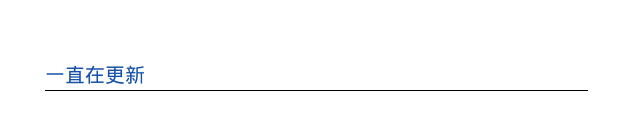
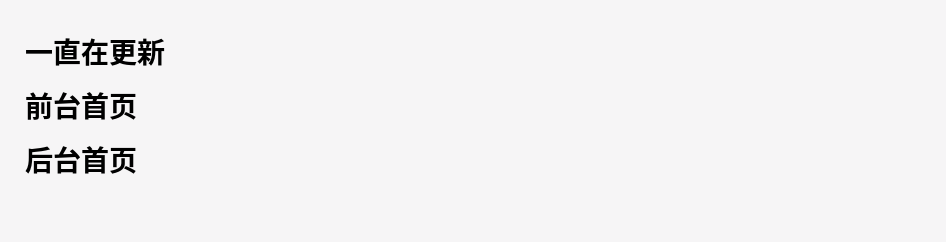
+ 前台首页
+ 后台首页

